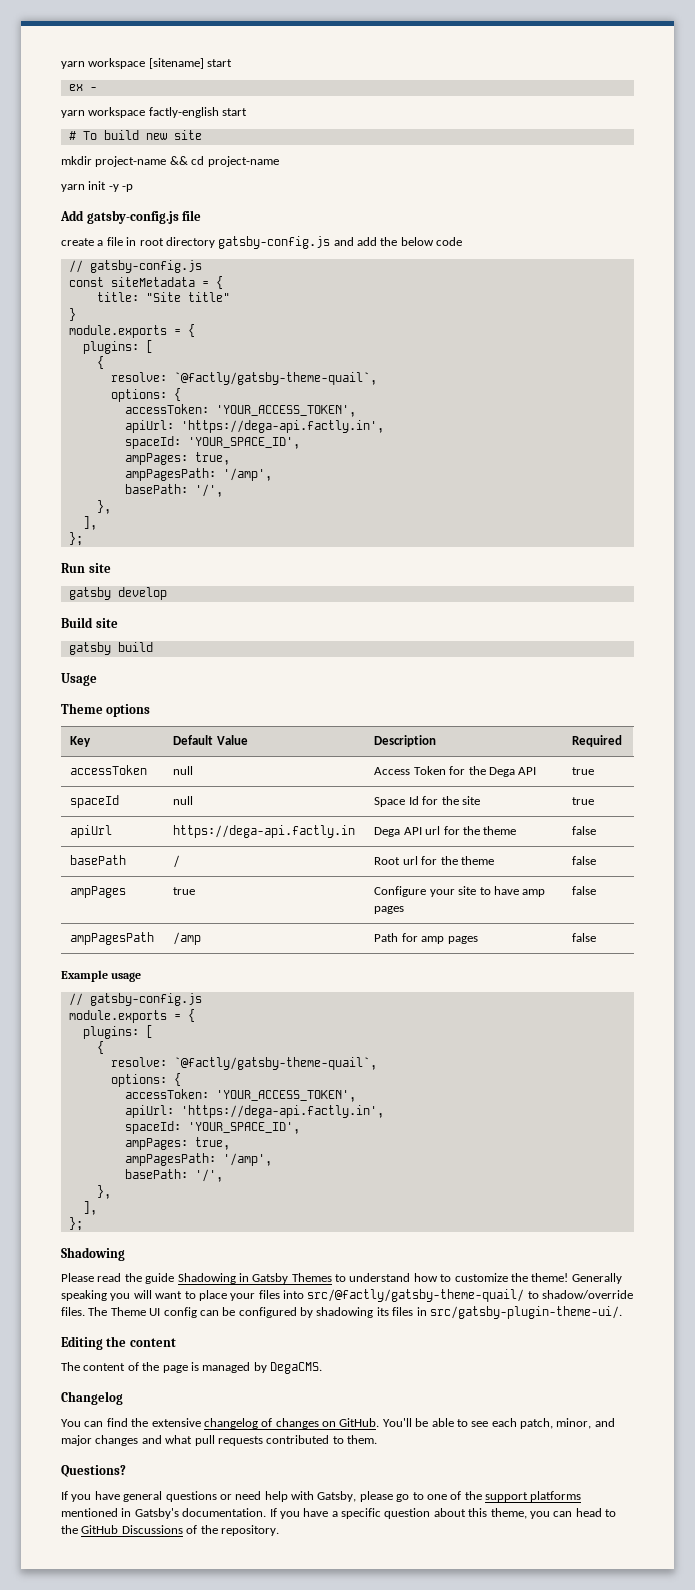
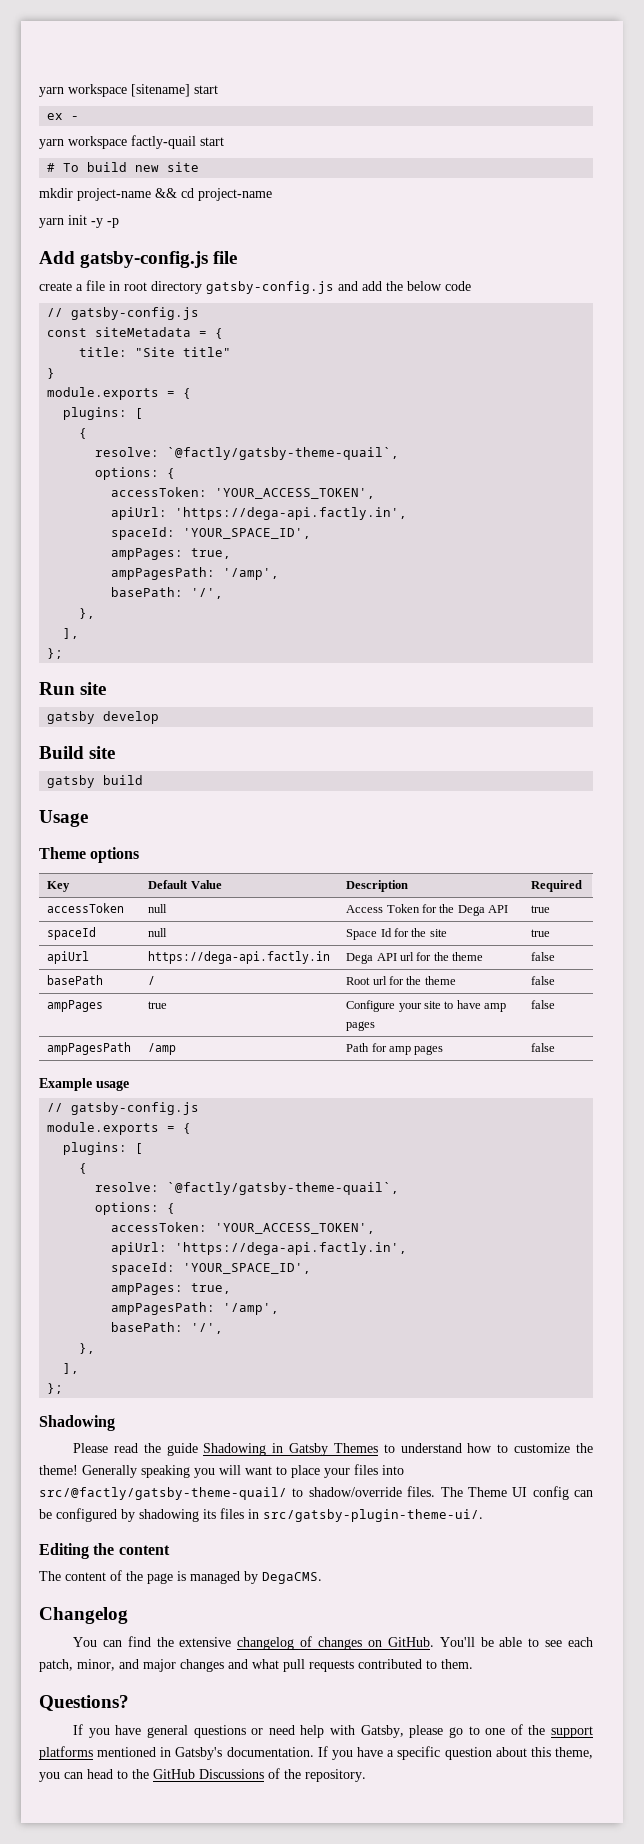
- yarn workspace factly-english start
+ yarn workspace factly-quail start

